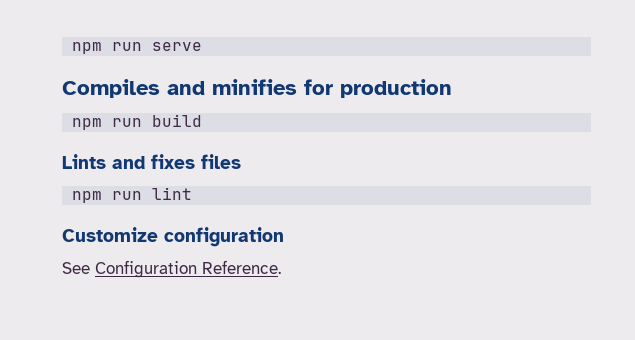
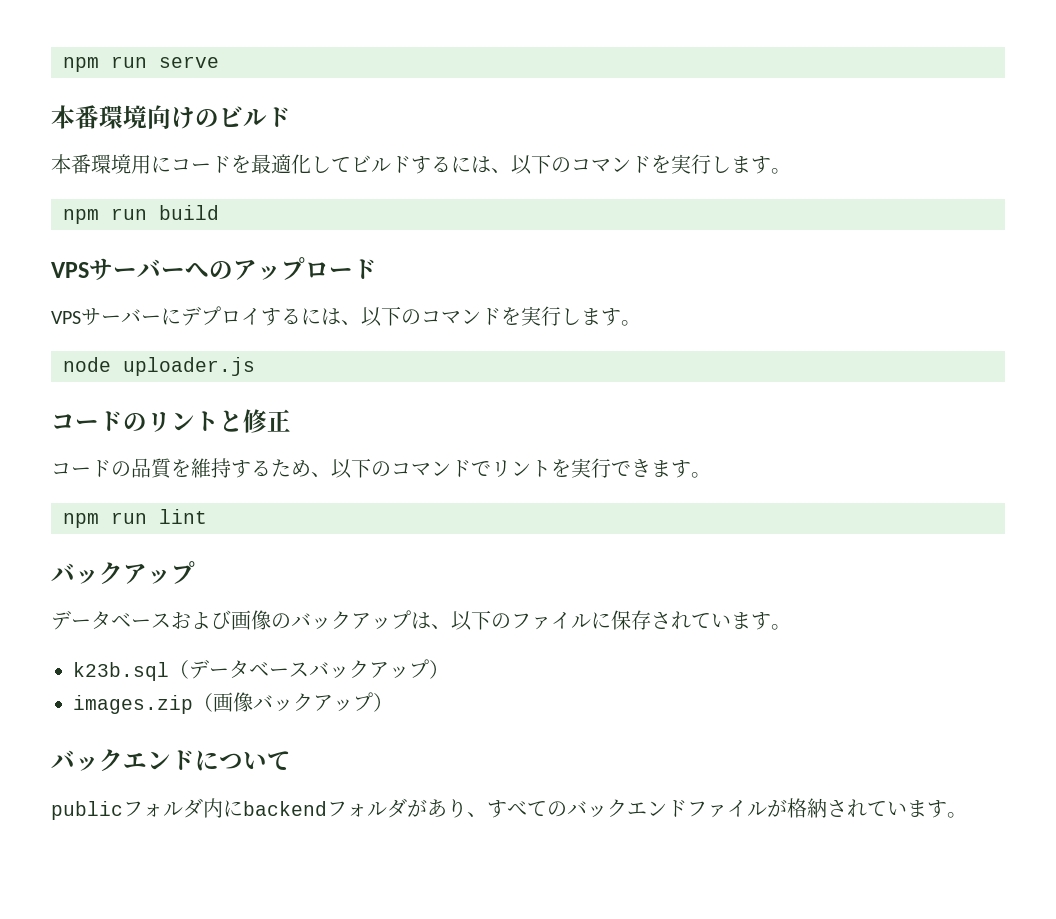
- Compiles and minifies for production
+ 本番環境向けのビルド
+ 本番環境用にコードを最適化してビルドするには、以下のコマンドを実行します。
  npm run build
- Lints and fixes files
+ VPSサーバーへのアップロード
+ VPSサーバーにデプロイするには、以下のコマンドを実行します。
+ node uploader.js
+ コードのリントと修正
+ コードの品質を維持するため、以下のコマンドでリントを実行できます。
  npm run lint
- Customize configuration
- See Configuration Reference.
+ バックアップ
+ データベースおよび画像のバックアップは、以下のファイルに保存されています。
+ k23b.sql（データベースバックアップ）
+ images.zip（画像バックアップ）
+ バックエンドについて
+ publicフォルダ内にbackendフォルダがあり、すべてのバックエンドファイルが格納されています。

